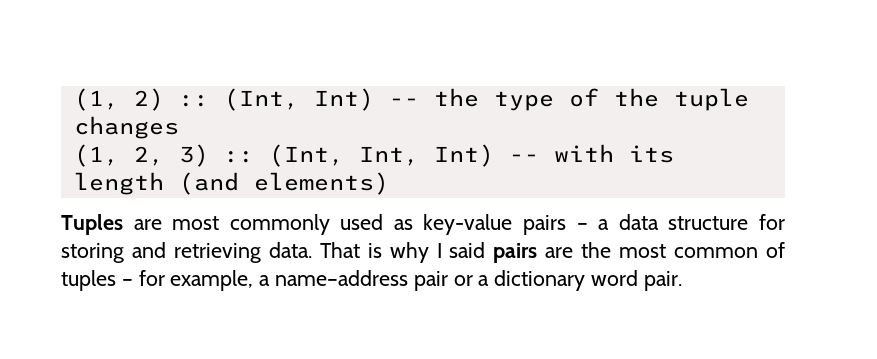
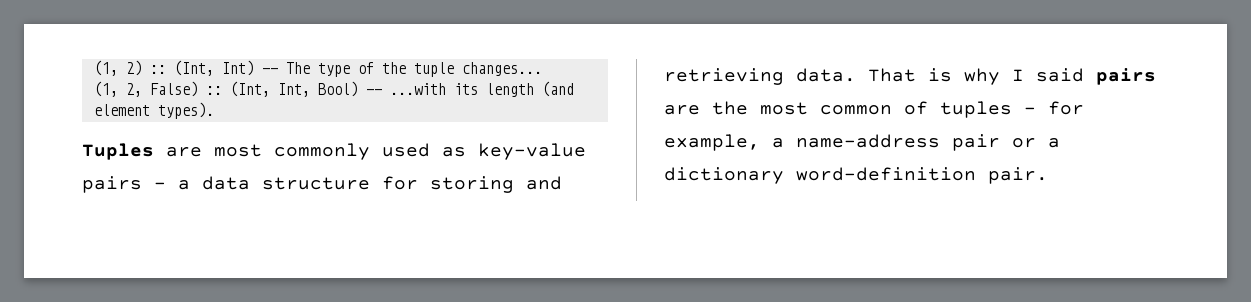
- (1, 2) :: (Int, Int) -- the type of the tuple changes
+ (1, 2) :: (Int, Int) -- The type of the tuple changes...
- (1, 2, 3) :: (Int, Int, Int) -- with its length (and elements)
+ (1, 2, False) :: (Int, Int, Bool) -- ...with its length (and element types).
- That is why I said pairs are the most common of tuples – for example, a name–address pair or a dictionary word pair.
+ That is why I said pairs are the most common of tuples – for example, a name–address pair or a dictionary word-definition pair.

